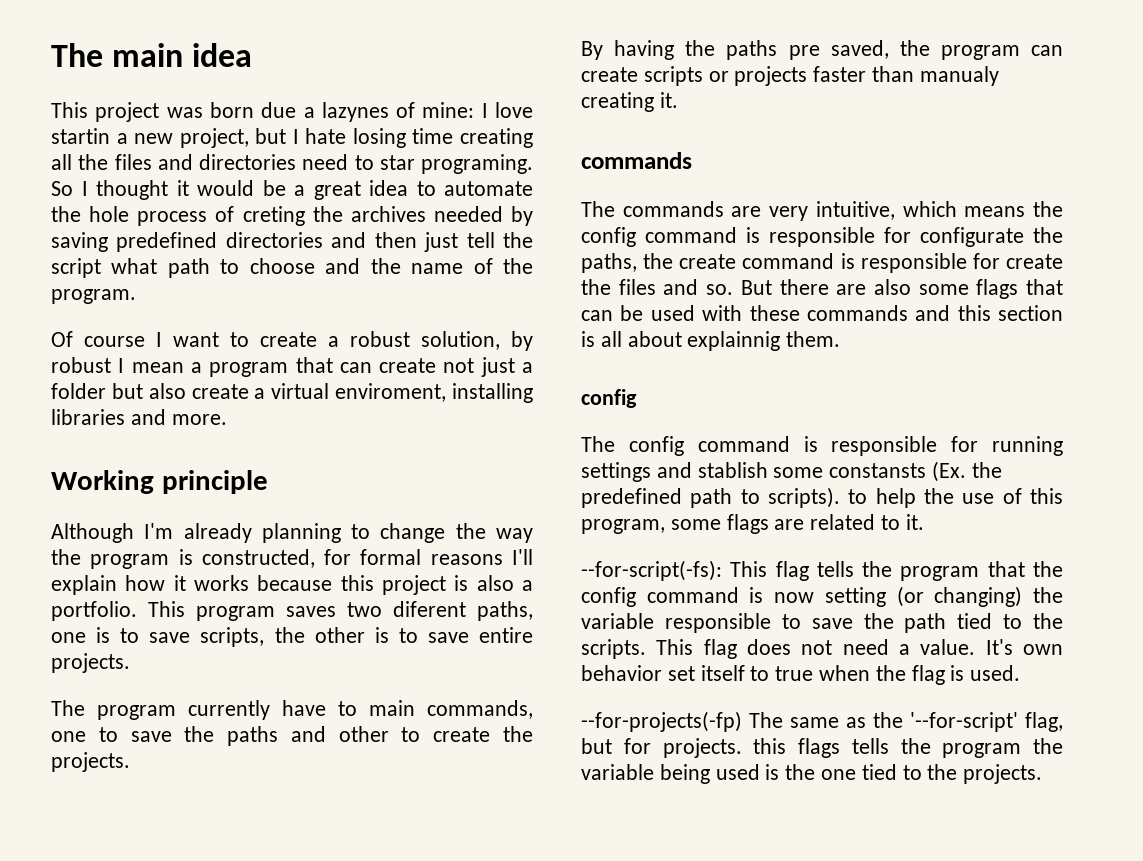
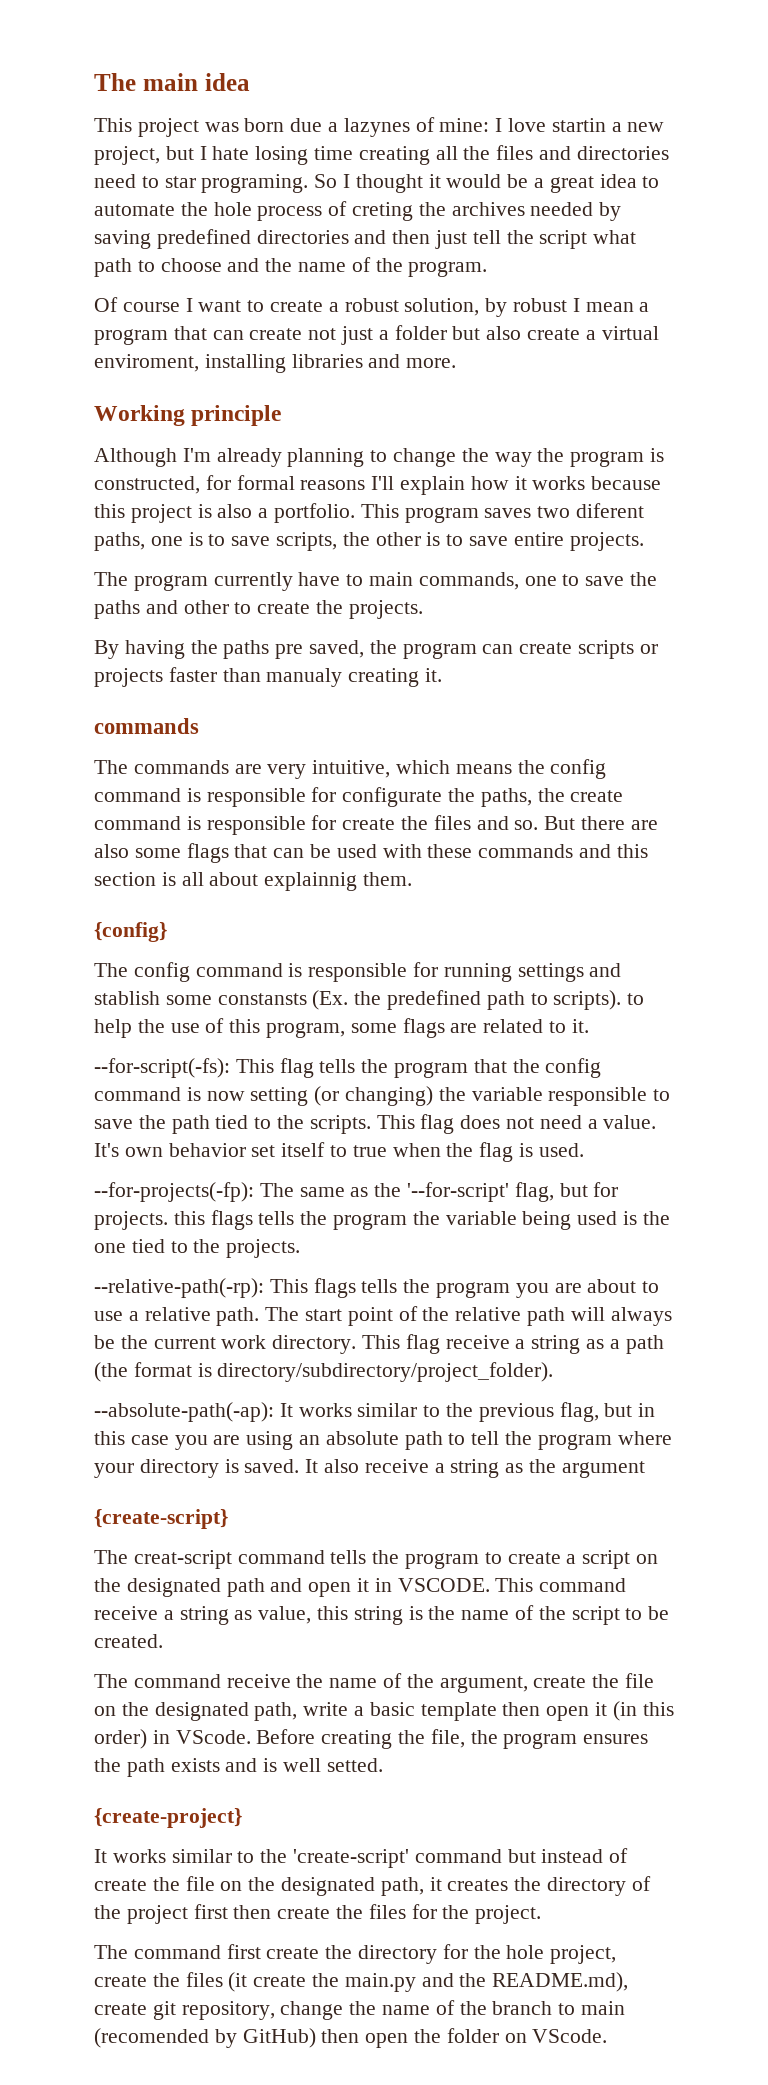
  But there are also some flags that can be used with these commands and this section is all about explainnig them.
- config
+ {config}
- --for-projects(-fp) The same as the '--for-script' flag, but for projects. this flags tells the program the variable being used is the one tied to the projects.
+ --for-projects(-fp): The same as the '--for-script' flag, but for projects. this flags tells the program the variable being used is the one tied to the projects.
+ --relative-path(-rp): This flags tells the program you are about to use a relative path. The start point of the relative path will always be the current work directory. This flag receive a string as a path (the format is directory/subdirectory/project_folder).
+ --absolute-path(-ap): It works similar to the previous flag, but in this case you are using an absolute path to tell the program where your directory is saved. It also receive a string as the argument
+ {create-script}
+ The creat-script command tells the program to create a script on the designated path and open it in VSCODE. This command receive a string as value, this string is the name of the script to be created.
+ The command receive the name of the argument, create the file on the designated path, write a basic template then open it (in this order) in VScode. Before creating the file, the program ensures the path exists and is well setted.
+ {create-project}
+ It works similar to the 'create-script' command but instead of create the file on the designated path, it creates the directory of the project first then create the files for the project.
+ The command first create the directory for the hole project, create the files (it create the main.py and the README.md), create git repository, change the name of the branch to main (recomended by GitHub) then open the folder on VScode.

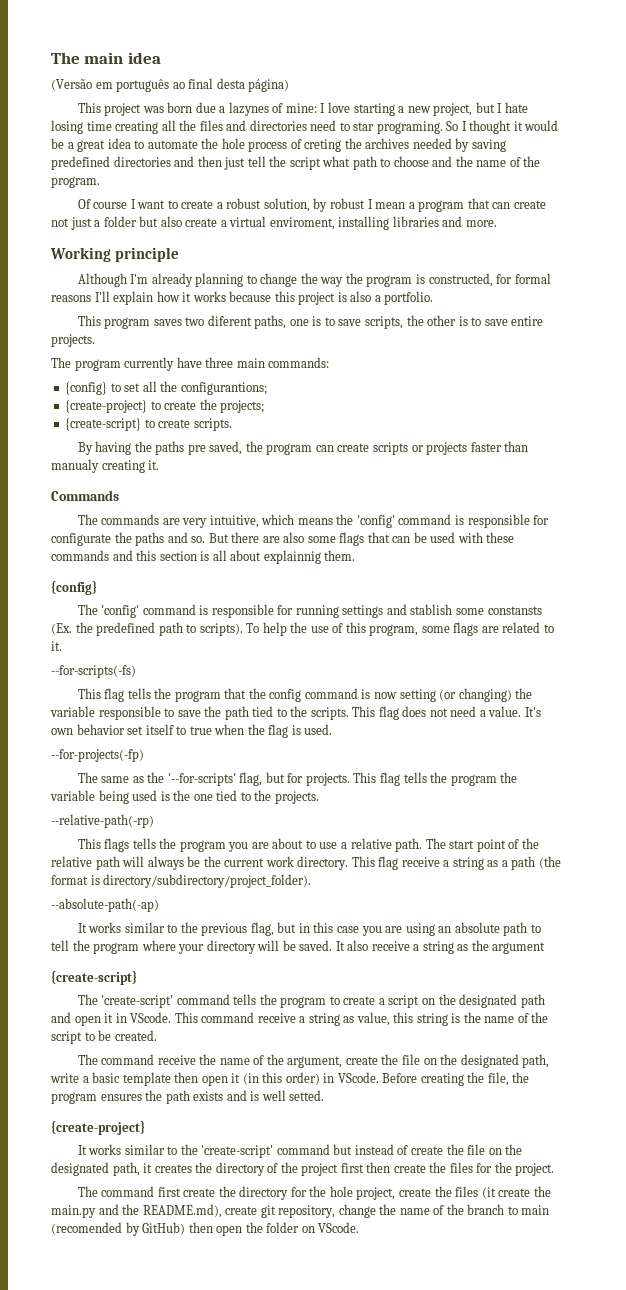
+ (Versão em português ao final desta página)
- This project was born due a lazynes of mine: I love startin a new project, but I hate losing time creating all the files and directories need to star programing.
+ This project was born due a lazynes of mine: I love starting a new project, but I hate losing time creating all the files and directories need to star programing.
- Although I'm already planning to change the way the program is constructed, for formal reasons I'll explain how it works because this project is also a portfolio. This program saves two diferent paths, one is to save scripts, the other is to save entire projects.
+ Although I'm already planning to change the way the program is constructed, for formal reasons I'll explain how it works because this project is also a portfolio.
+ This program saves two diferent paths, one is to save scripts, the other is to save entire projects.
- The program currently have to main commands, one to save the paths and other to create the projects.
+ The program currently have three main commands:
+ {config} to set all the configurantions;
+ {create-project} to create the projects;
+ {create-script} to create scripts.
  By having the paths pre saved, the program can create scripts or projects faster than manualy creating it.
- commands
+ Commands
- The commands are very intuitive, which means the config command is responsible for configurate the paths, the create command is responsible for create the files and so.
+ The commands are very intuitive, which means the 'config' command is responsible for configurate the paths and so.
- The config command is responsible for running settings and stablish some constansts (Ex. the predefined path to scripts). to help the use of this program, some flags are related to it.
+ The 'config' command is responsible for running settings and stablish some constansts (Ex. the predefined path to scripts). To help the use of this program, some flags are related to it.
- --for-script(-fs): This flag tells the program that the config command is now setting (or changing) the variable responsible to save the path tied to the scripts.
+ --for-scripts(-fs)
+ This flag tells the program that the config command is now setting (or changing) the variable responsible to save the path tied to the scripts.
- --for-projects(-fp): The same as the '--for-script' flag, but for projects. this flags tells the program the variable being used is the one tied to the projects.
+ --for-projects(-fp)
+ The same as the '--for-scripts' flag, but for projects. This flag tells the program the variable being used is the one tied to the projects.
- --relative-path(-rp): This flags tells the program you are about to use a relative path.
+ --relative-path(-rp)
+ This flags tells the program you are about to use a relative path.
- --absolute-path(-ap): It works similar to the previous flag, but in this case you are using an absolute path to tell the program where your directory is saved.
+ --absolute-path(-ap)
+ It works similar to the previous flag, but in this case you are using an absolute path to tell the program where your directory will be saved.
- The creat-script command tells the program to create a script on the designated path and open it in VSCODE.
+ The 'create-script' command tells the program to create a script on the designated path and open it in VScode.

